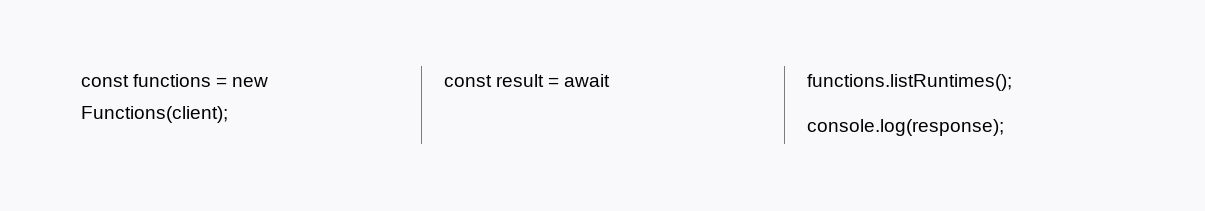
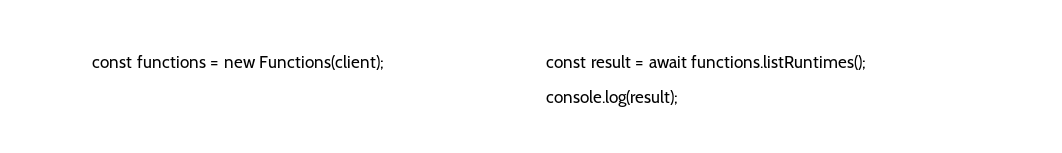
- console.log(response);
+ console.log(result);

